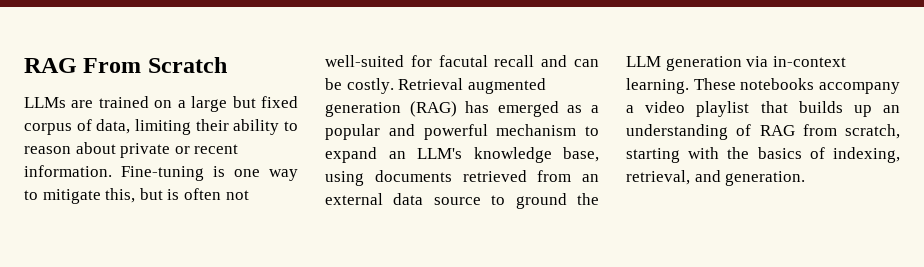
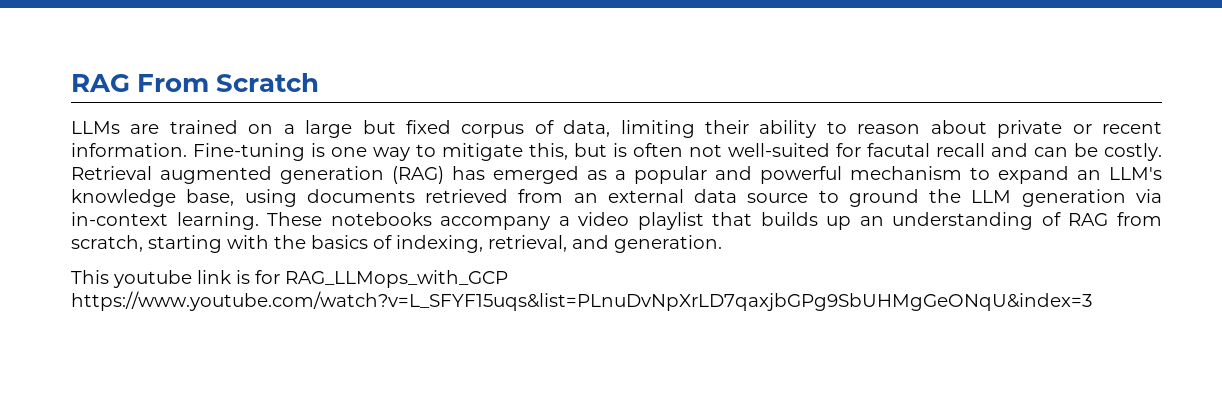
+ This youtube link is for RAG_LLMops_with_GCP https://www.youtube.com/watch?v=L_SFYF15uqs&list=PLnuDvNpXrLD7qaxjbGPg9SbUHMgGeONqU&index=3

